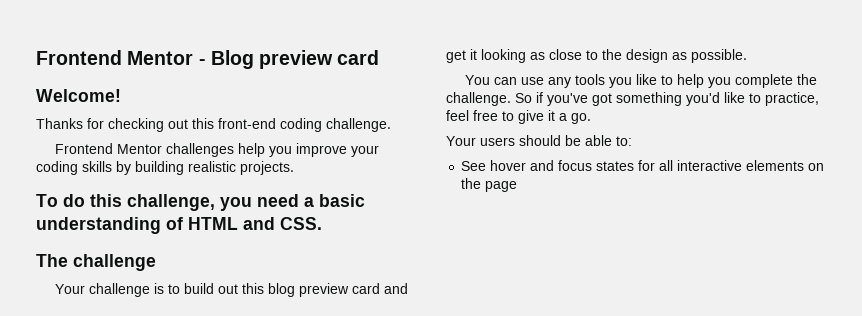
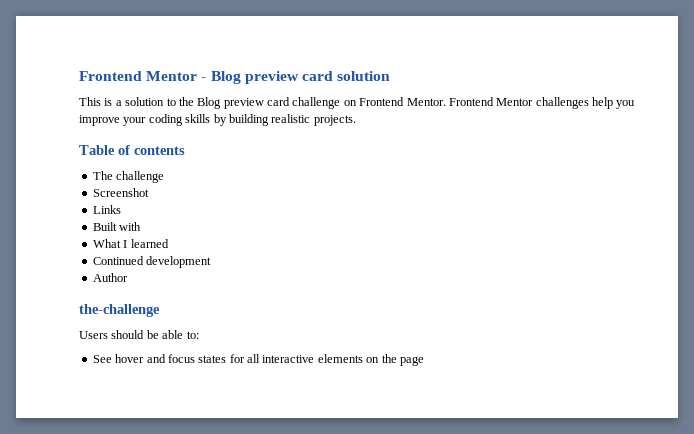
- Frontend Mentor - Blog preview card
- Welcome!
- Thanks for checking out this front-end coding challenge.
- Frontend Mentor challenges help you improve your coding skills by building realistic projects.
+ Frontend Mentor - Blog preview card solution
+ This is a solution to the Blog preview card challenge on Frontend Mentor. Frontend Mentor challenges help you improve your coding skills by building realistic projects.
- To do this challenge, you need a basic understanding of HTML and CSS.
+ Table of contents
  The challenge
- Your challenge is to build out this blog preview card and get it looking as close to the design as possible.
- You can use any tools you like to help you complete the challenge. So if you've got something you'd like to practice, feel free to give it a go.
- Your users should be able to:
+ Screenshot
+ Links
+ Built with
+ What I learned
+ Continued development
+ Author
+ the-challenge
+ Users should be able to:

